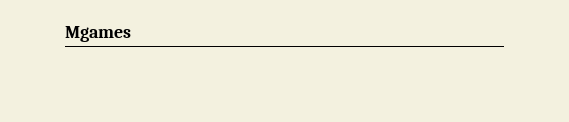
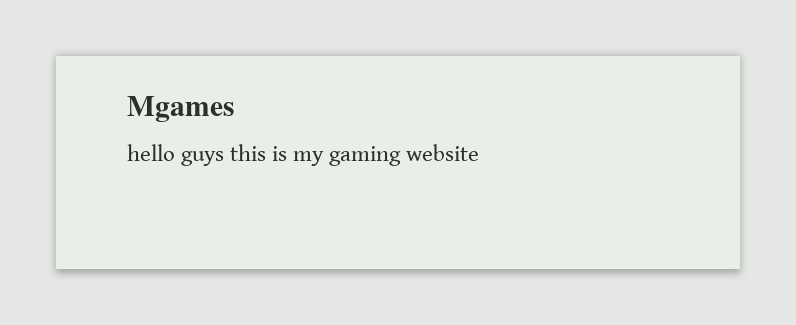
+ hello guys this is my gaming website

